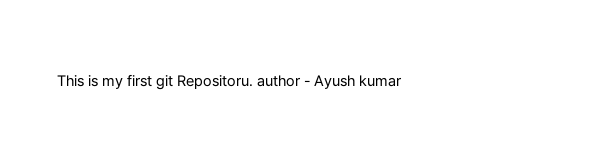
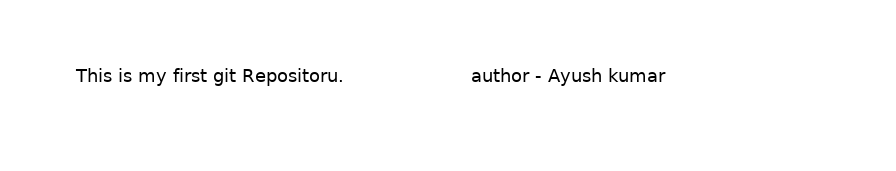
- This is my first git Repositoru. author - Ayush kumar
+ This is my first git Repositoru.
+ author - Ayush kumar

